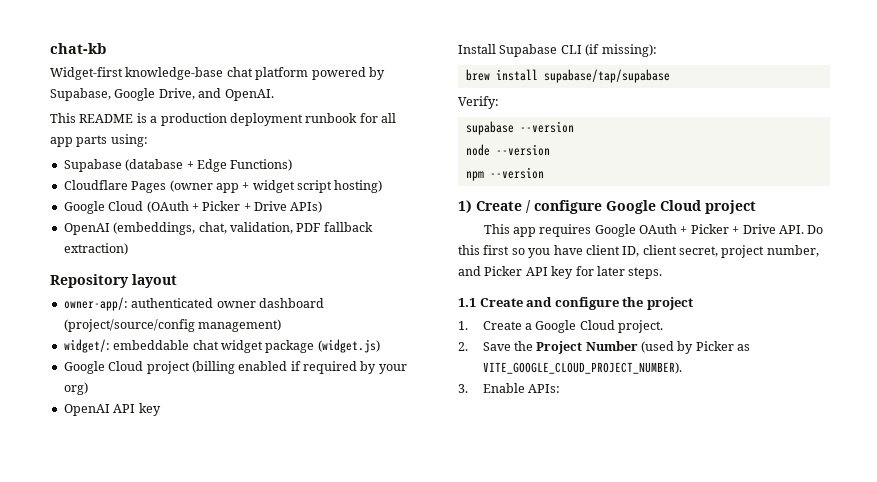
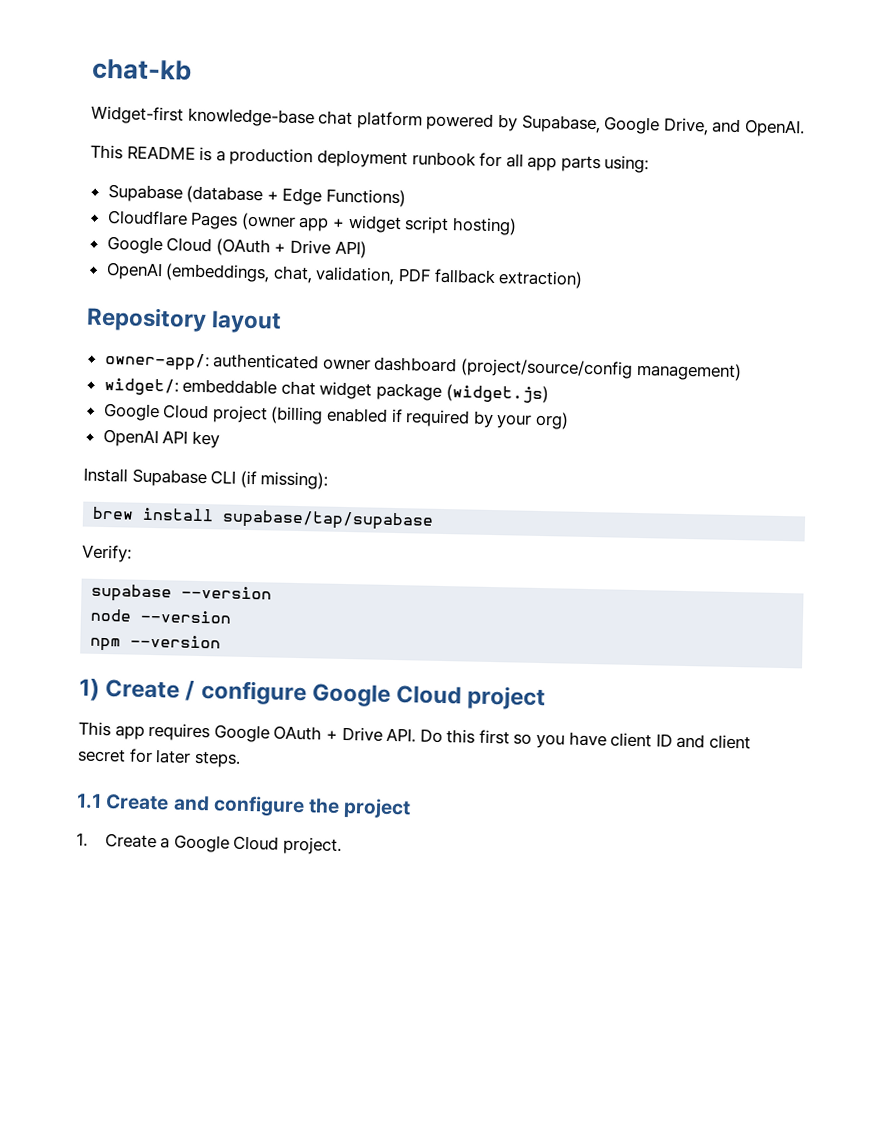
- Google Cloud (OAuth + Picker + Drive APIs)
+ Google Cloud (OAuth + Drive API)
- This app requires Google OAuth + Picker + Drive API. Do this first so you have client ID, client secret, project number, and Picker API key for later steps.
+ This app requires Google OAuth + Drive API. Do this first so you have client ID and client secret for later steps.
- 2. Save the Project Number (used by Picker as VITE_GOOGLE_CLOUD_PROJECT_NUMBER).
- 3. Enable APIs:

